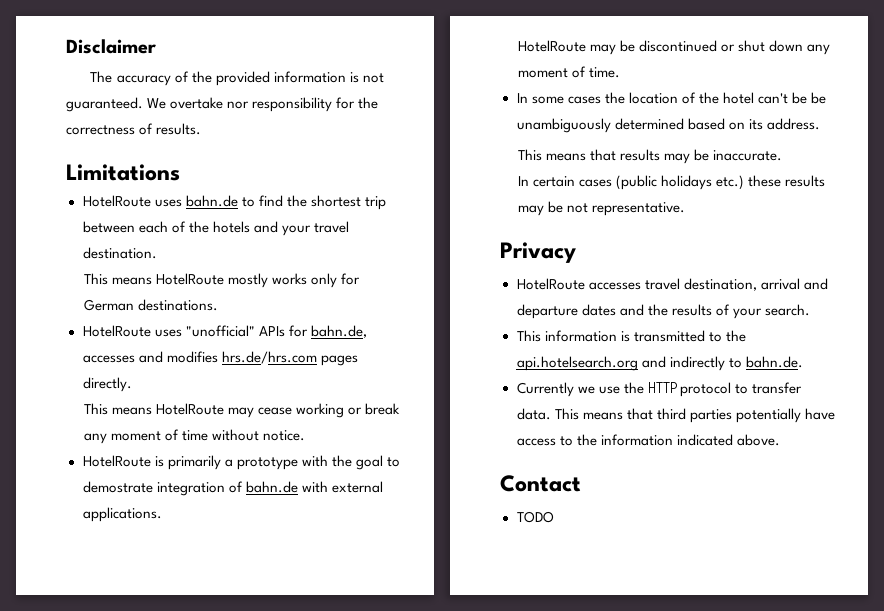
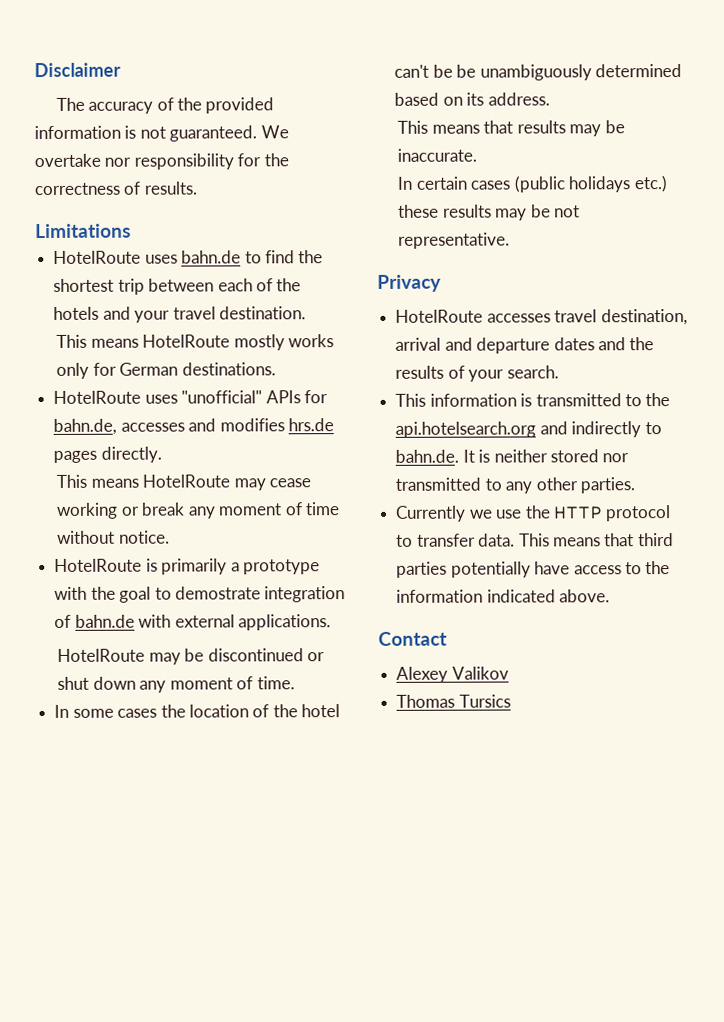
- HotelRoute uses "unofficial" APIs for bahn.de, accesses and modifies hrs.de/hrs.com pages directly.
+ HotelRoute uses "unofficial" APIs for bahn.de, accesses and modifies hrs.de pages directly.
- This information is transmitted to the api.hotelsearch.org and indirectly to bahn.de.
+ This information is transmitted to the api.hotelsearch.org and indirectly to bahn.de. It is neither stored nor transmitted to any other parties.
- TODO
+ Alexey Valikov
+ Thomas Tursics

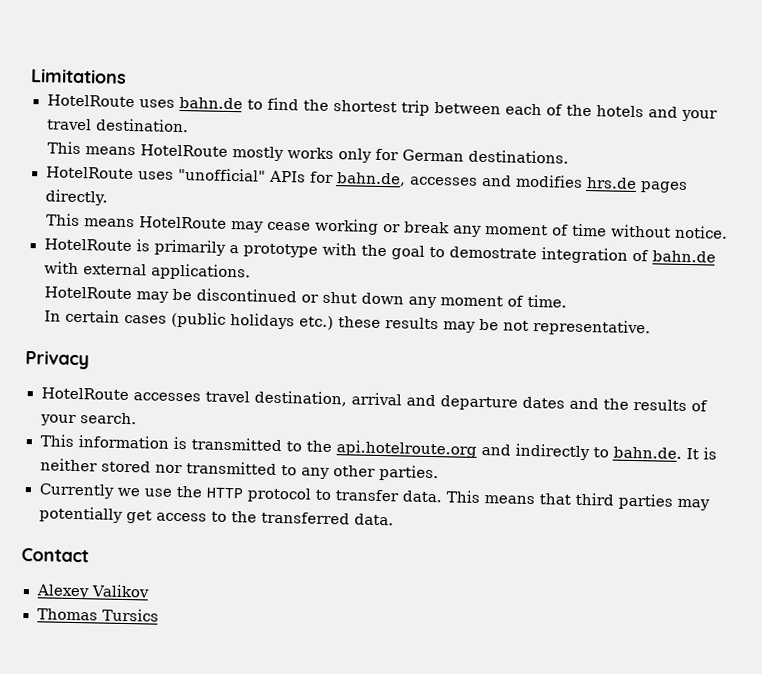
- Disclaimer
- The accuracy of the provided information is not guaranteed. We overtake nor responsibility for the correctness of results.
- In some cases the location of the hotel can't be be unambiguously determined based on its address.
- This means that results may be inaccurate.
- This information is transmitted to the api.hotelsearch.org and indirectly to bahn.de. It is neither stored nor transmitted to any other parties.
+ This information is transmitted to the api.hotelroute.org and indirectly to bahn.de. It is neither stored nor transmitted to any other parties.
- This means that third parties potentially have access to the information indicated above.
+ This means that third parties may potentially get access to the transferred data.

